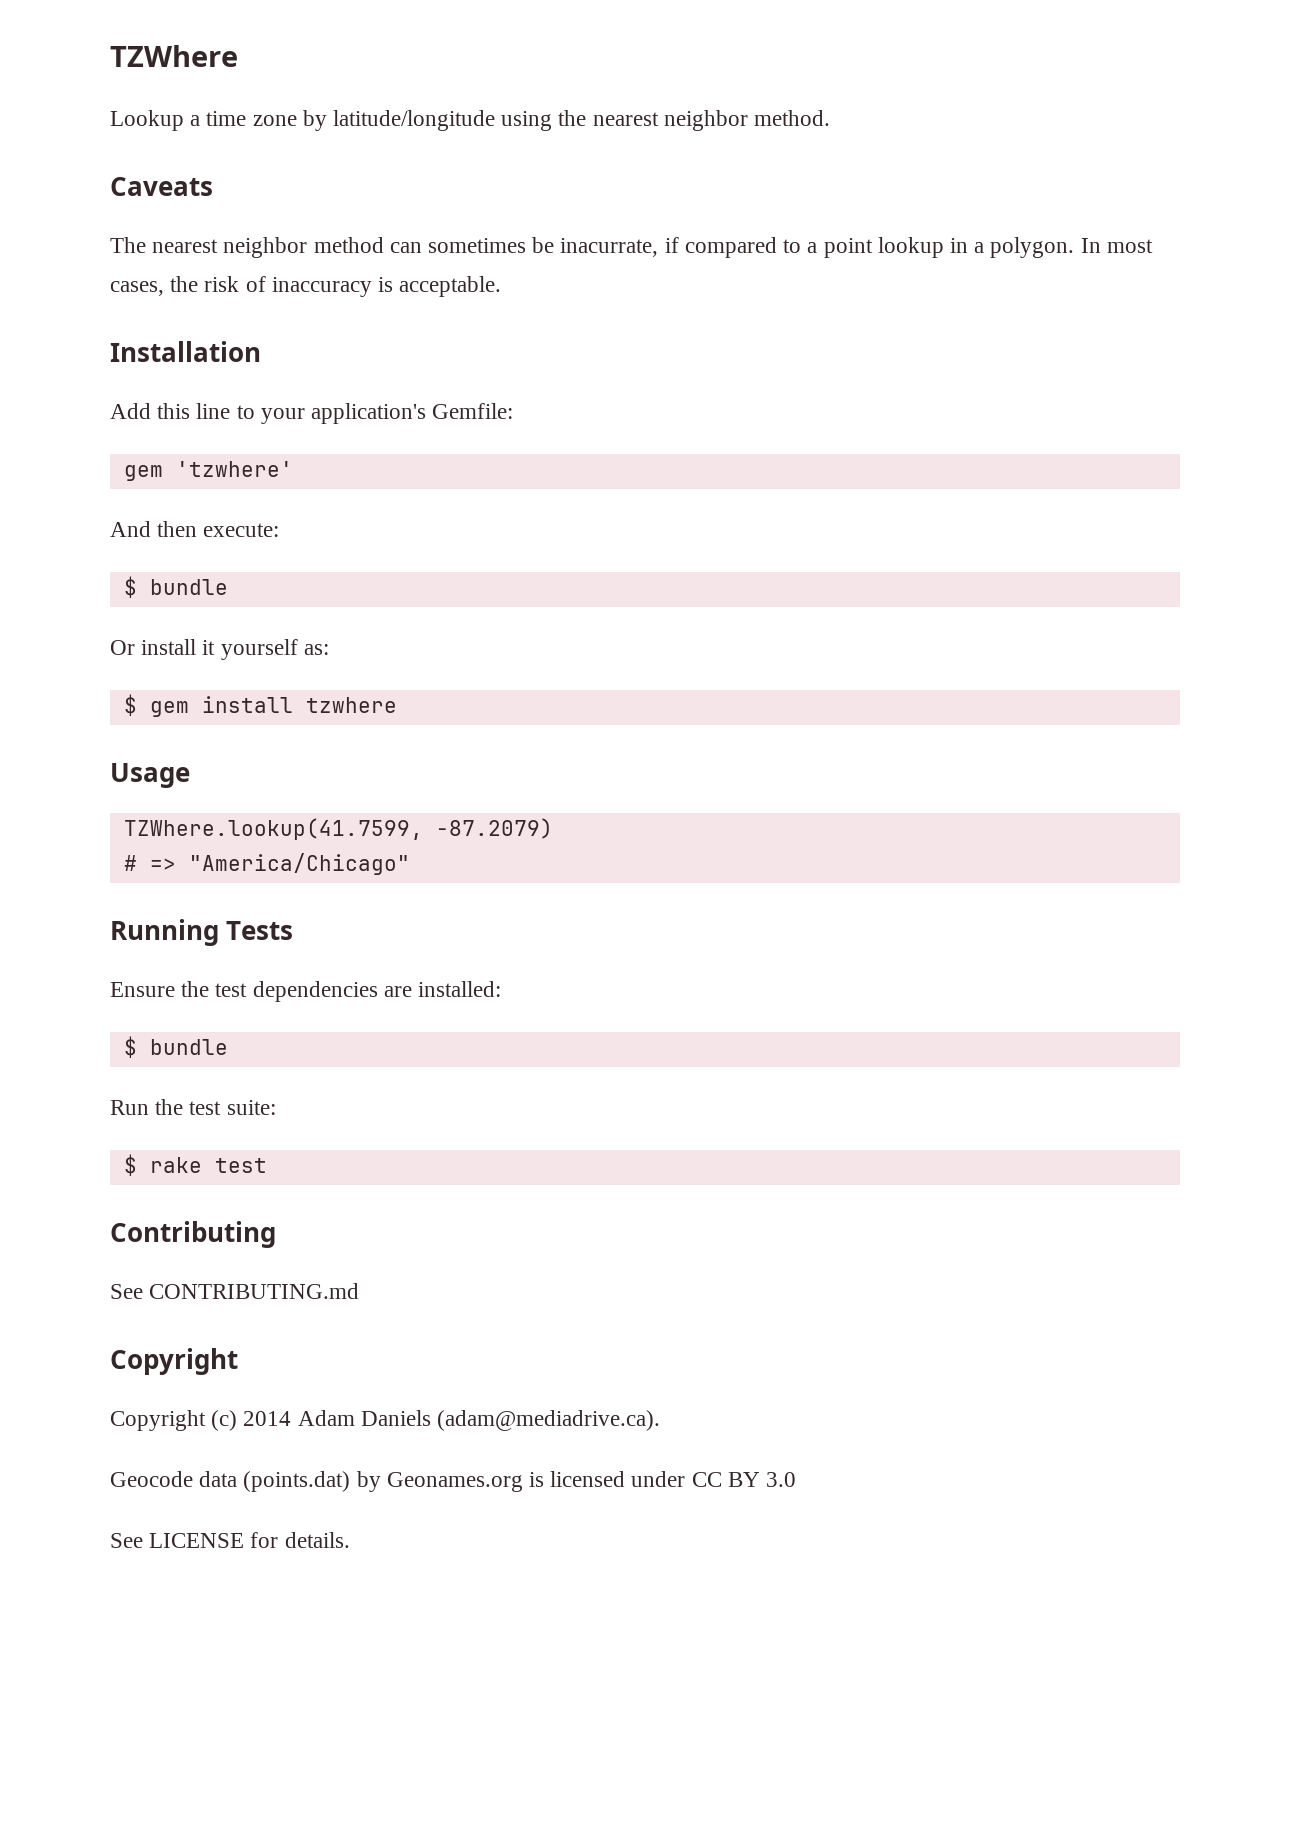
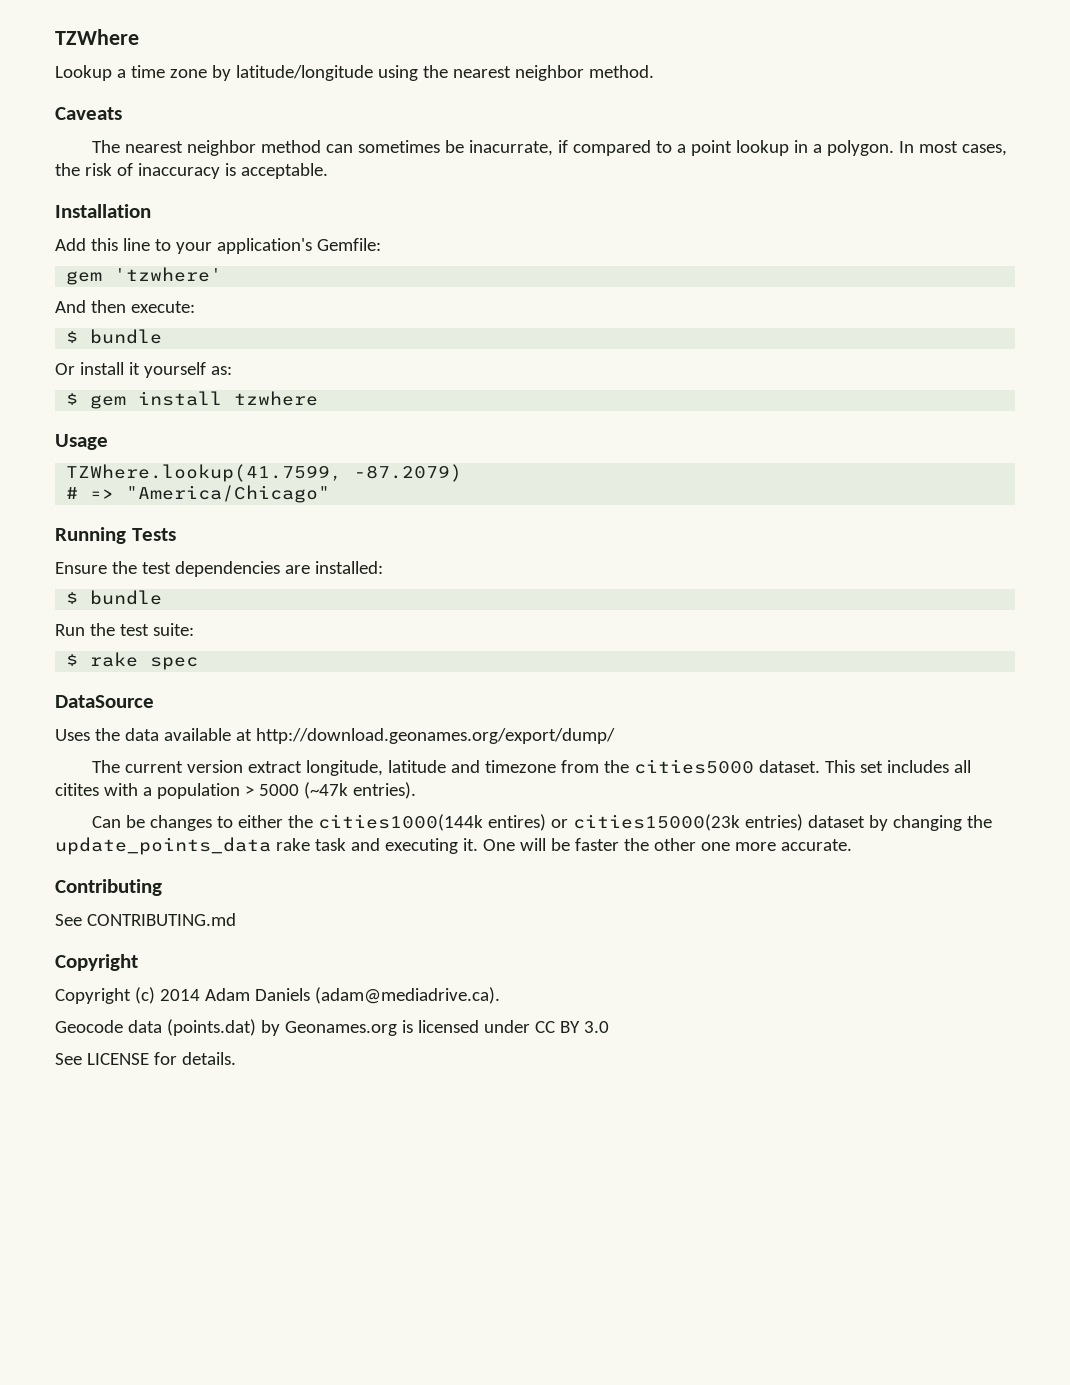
- $ rake test
+ $ rake spec
+ DataSource
+ Uses the data available at http://download.geonames.org/export/dump/
+ The current version extract longitude, latitude and timezone from the cities5000 dataset. This set includes all citites with a population > 5000 (~47k entries).
+ Can be changes to either the cities1000(144k entires) or cities15000(23k entries) dataset by changing the update_points_data rake task and executing it. One will be faster the other one more accurate.

